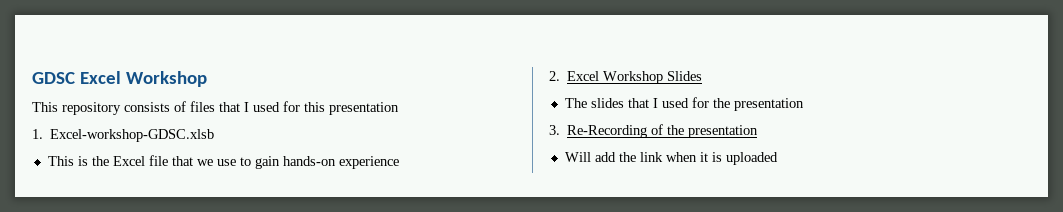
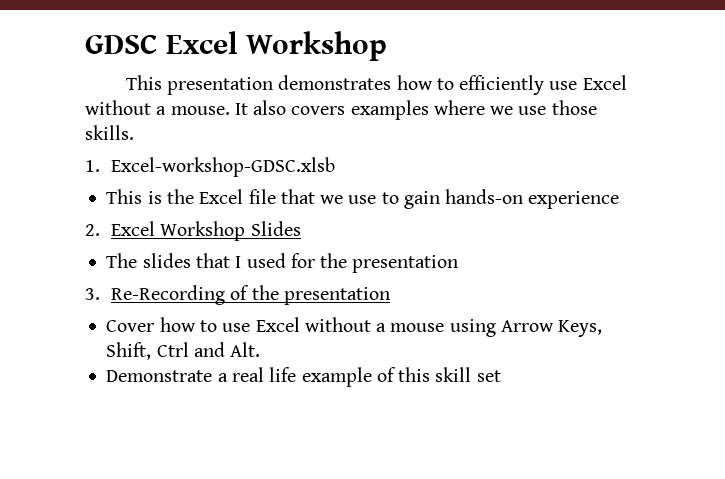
- This repository consists of files that I used for this presentation
+ This presentation demonstrates how to efficiently use Excel without a mouse. It also covers examples where we use those skills.
- Will add the link when it is uploaded
+ Cover how to use Excel without a mouse using Arrow Keys, Shift, Ctrl and Alt.
+ Demonstrate a real life example of this skill set

